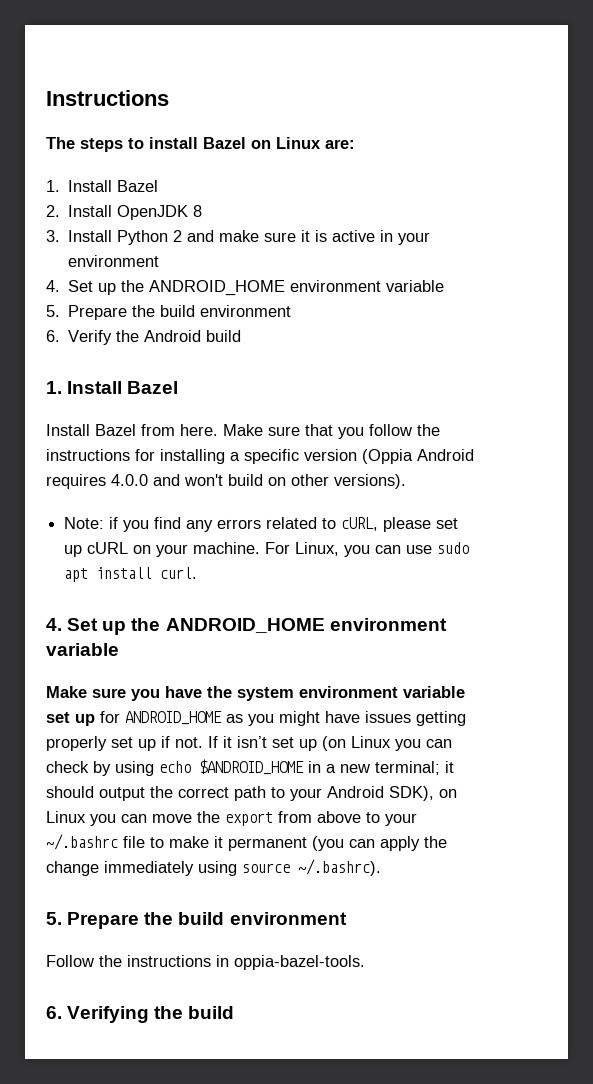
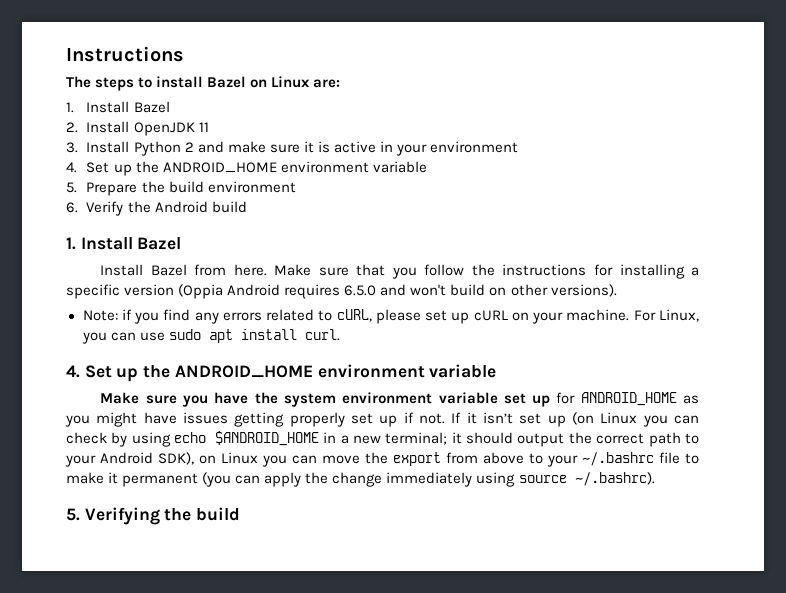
- 2. Install OpenJDK 8
+ 2. Install OpenJDK 11
- Make sure that you follow the instructions for installing a specific version (Oppia Android requires 4.0.0 and won't build on other versions).
+ Make sure that you follow the instructions for installing a specific version (Oppia Android requires 6.5.0 and won't build on other versions).
  If it isn’t set up (on Linux you can check by using echo $ANDROID_HOME in a new terminal; it should output the correct path to your Android SDK), on Linux you can move the export from above to your ~/.bashrc file to make it permanent (you can apply the change immediately using source ~/.bashrc).
- 5. Prepare the build environment
- Follow the instructions in oppia-bazel-tools.
- 6. Verifying the build
+ 5. Verifying the build

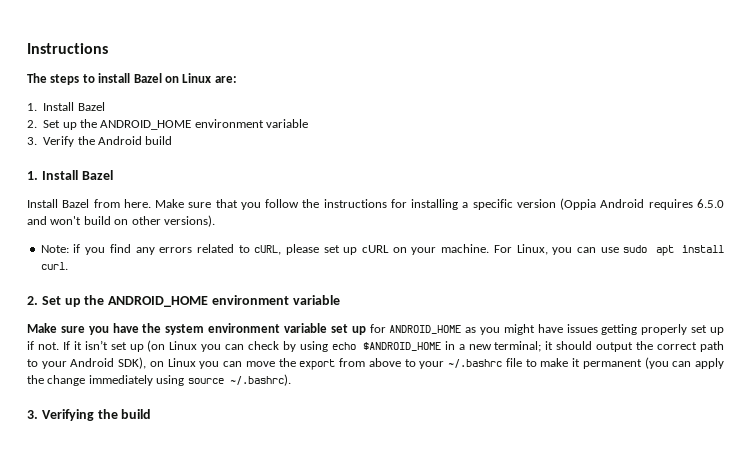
  The steps to install Bazel on Linux are:
  1. Install Bazel
- 2. Install OpenJDK 11
- 3. Install Python 2 and make sure it is active in your environment
- 4. Set up the ANDROID_HOME environment variable
- 5. Prepare the build environment
- 6. Verify the Android build
+ 2. Set up the ANDROID_HOME environment variable
+ 3. Verify the Android build
  For Linux, you can use sudo apt install curl.
- 4. Set up the ANDROID_HOME environment variable
+ 2. Set up the ANDROID_HOME environment variable
- 5. Verifying the build
+ 3. Verifying the build

